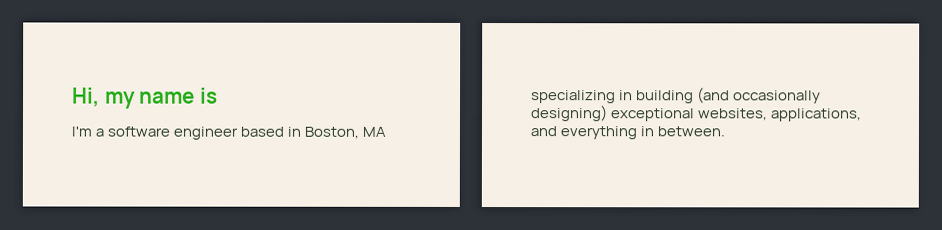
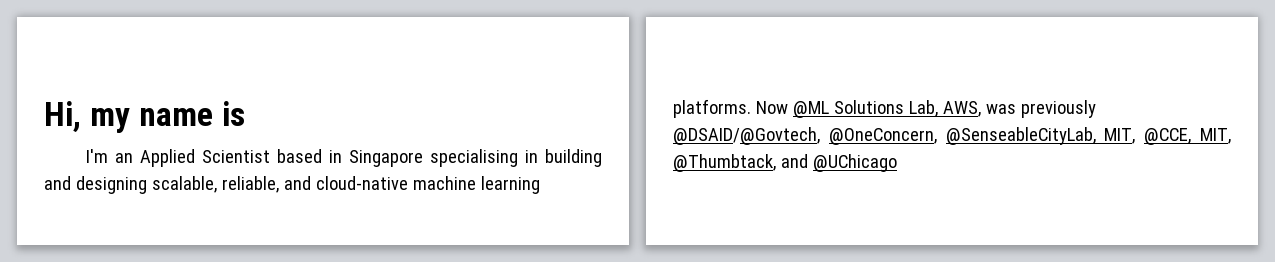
- I'm a software engineer based in Boston, MA specializing in building (and occasionally designing) exceptional websites, applications, and everything in between.
+ I'm an Applied Scientist based in Singapore specialising in building and designing scalable, reliable, and cloud-native machine learning platforms. Now @ML Solutions Lab, AWS, was previously @DSAID/@Govtech, @OneConcern, @SenseableCityLab, MIT, @CCE, MIT, @Thumbtack, and @UChicago

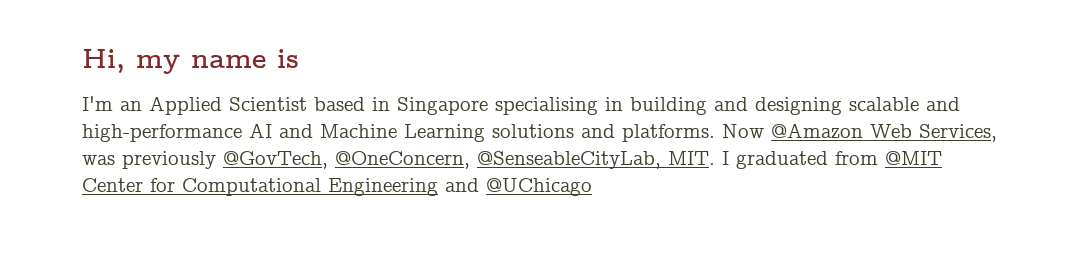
- I'm an Applied Scientist based in Singapore specialising in building and designing scalable, reliable, and cloud-native machine learning platforms. Now @ML Solutions Lab, AWS, was previously @DSAID/@Govtech, @OneConcern, @SenseableCityLab, MIT, @CCE, MIT, @Thumbtack, and @UChicago
+ I'm an Applied Scientist based in Singapore specialising in building and designing scalable and high-performance AI and Machine Learning solutions and platforms. Now @Amazon Web Services, was previously @GovTech, @OneConcern, @SenseableCityLab, MIT. I graduated from @MIT Center for Computational Engineering and @UChicago

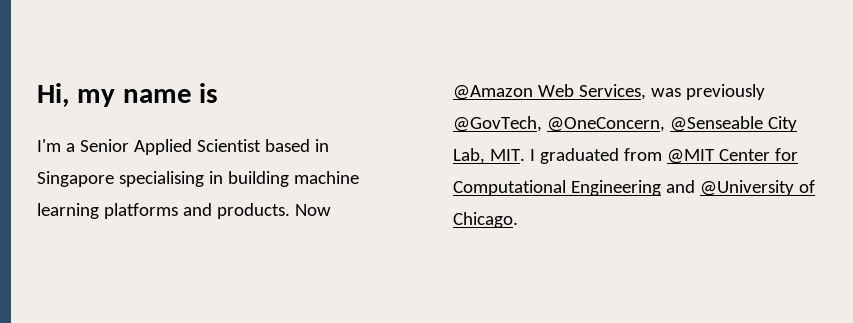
- I'm an Applied Scientist based in Singapore specialising in building and designing scalable and high-performance AI and Machine Learning solutions and platforms.
+ I'm a Senior Applied Scientist based in Singapore specialising in building machine learning platforms and products.
- Now @Amazon Web Services, was previously @GovTech, @OneConcern, @SenseableCityLab, MIT. I graduated from @MIT Center for Computational Engineering and @UChicago
+ Now @Amazon Web Services, was previously @GovTech, @OneConcern, @Senseable City Lab, MIT. I graduated from @MIT Center for Computational Engineering and @University of Chicago.

